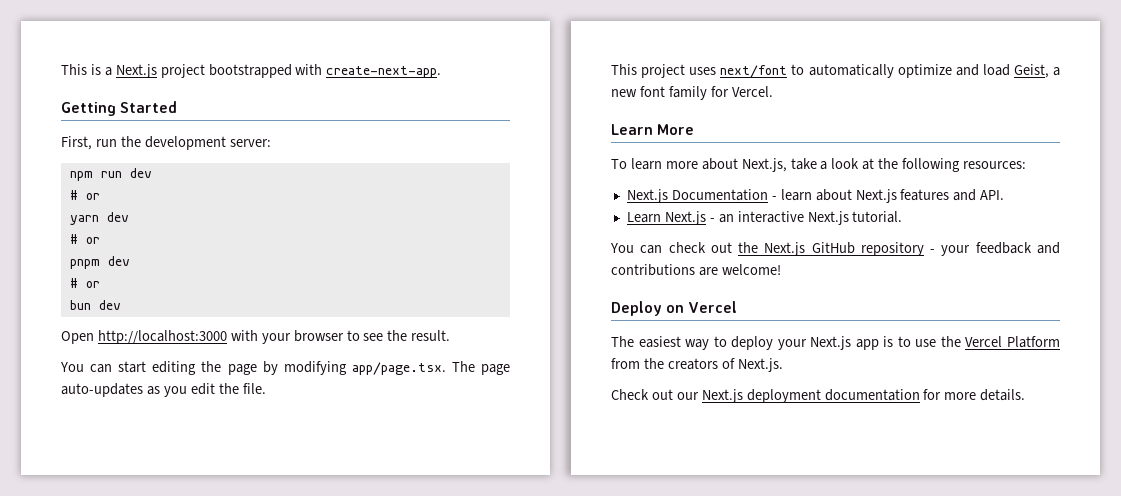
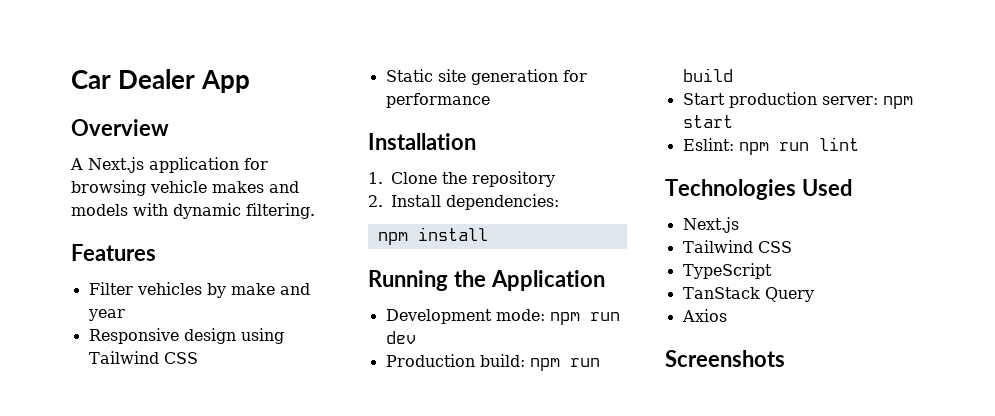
- This is a Next.js project bootstrapped with create-next-app.
- Getting Started
- First, run the development server:
- npm run dev
- # or
- yarn dev
- # or
- pnpm dev
- # or
- bun dev
- Open http://localhost:3000 with your browser to see the result.
- You can start editing the page by modifying app/page.tsx. The page auto-updates as you edit the file.
- This project uses next/font to automatically optimize and load Geist, a new font family for Vercel.
- Learn More
- To learn more about Next.js, take a look at the following resources:
- Next.js Documentation - learn about Next.js features and API.
- Learn Next.js - an interactive Next.js tutorial.
- You can check out the Next.js GitHub repository - your feedback and contributions are welcome!
- Deploy on Vercel
- The easiest way to deploy your Next.js app is to use the Vercel Platform from the creators of Next.js.
- Check out our Next.js deployment documentation for more details.
+ Car Dealer App
+ Overview
+ A Next.js application for browsing vehicle makes and models with dynamic filtering.
+ Features
+ Filter vehicles by make and year
+ Responsive design using Tailwind CSS
+ Static site generation for performance
+ Installation
+ 1. Clone the repository
+ 2. Install dependencies:
+ npm install
+ Running the Application
+ Development mode: npm run dev
+ Production build: npm run build
+ Start production server: npm start
+ Eslint: npm run lint
+ Technologies Used
+ Next.js
+ Tailwind CSS
+ TypeScript
+ TanStack Query
+ Axios
+ Screenshots

